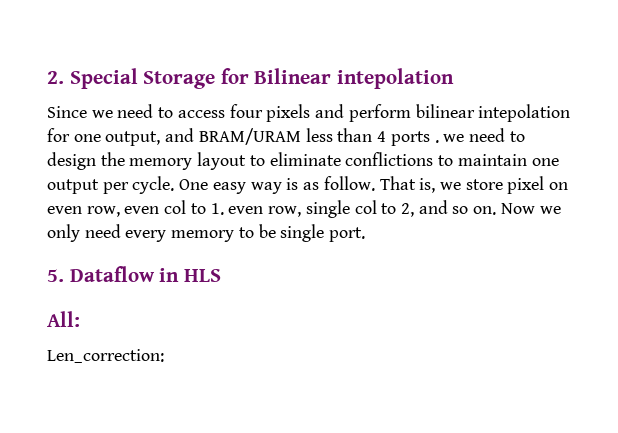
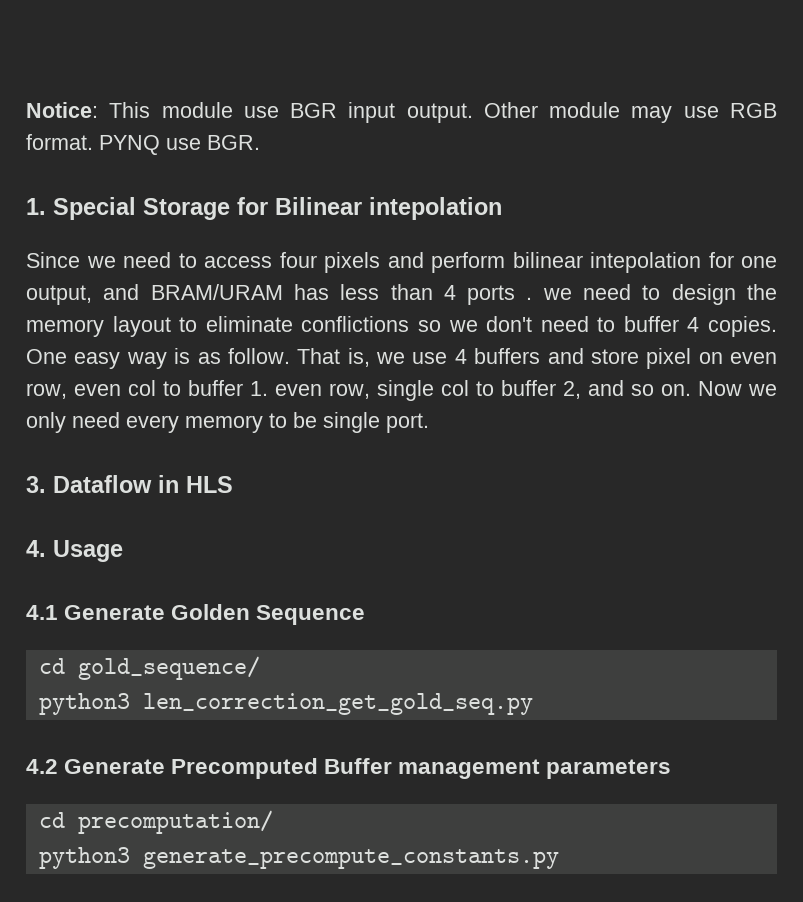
- 2. Special Storage for Bilinear intepolation
+ Notice: This module use BGR input output. Other module may use RGB format. PYNQ use BGR.
+ 1. Special Storage for Bilinear intepolation
- Since we need to access four pixels and perform bilinear intepolation for one output, and BRAM/URAM less than 4 ports . we need to design the memory layout to eliminate conflictions to maintain one output per cycle.
+ Since we need to access four pixels and perform bilinear intepolation for one output, and BRAM/URAM has less than 4 ports . we need to design the memory layout to eliminate conflictions so we don't need to buffer 4 copies.
- That is, we store pixel on even row, even col to 1. even row, single col to 2, and so on.
+ That is, we use 4 buffers and store pixel on even row, even col to buffer 1. even row, single col to buffer 2, and so on.
- 5. Dataflow in HLS
+ 3. Dataflow in HLS
- All:
- Len_correction:
+ 4. Usage
+ 4.1 Generate Golden Sequence
+ cd gold_sequence/
+ python3 len_correction_get_gold_seq.py
+ 4.2 Generate Precomputed Buffer management parameters
+ cd precomputation/
+ python3 generate_precompute_constants.py

